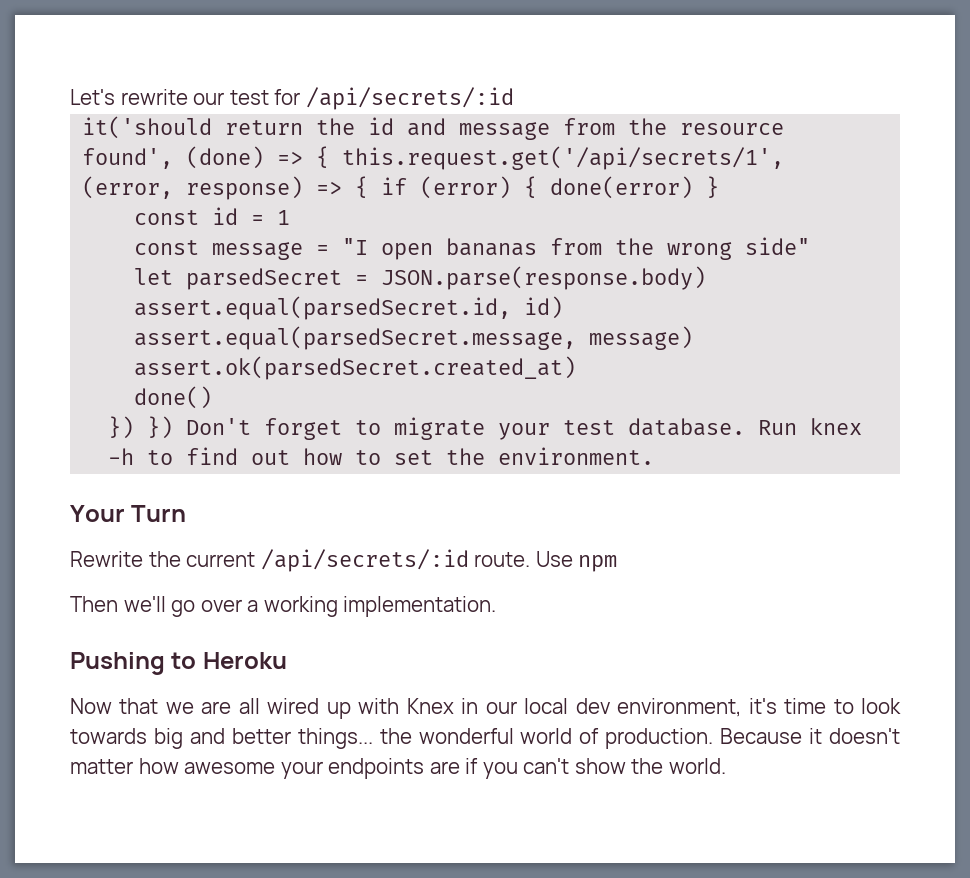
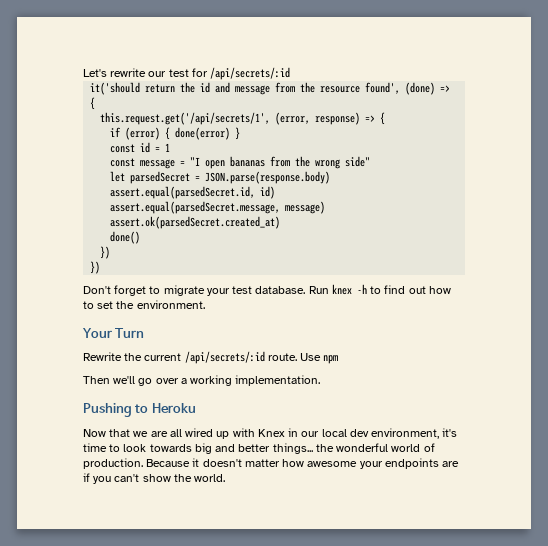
- it('should return the id and message from the resource found', (done) => { this.request.get('/api/secrets/1', (error, response) => { if (error) { done(error) }
+ it('should return the id and message from the resource found', (done) => {
+ this.request.get('/api/secrets/1', (error, response) => {
+ if (error) { done(error) }
  done()
- }) }) Don't forget to migrate your test database.
+ })
+ })
+ Don't forget to migrate your test database.

